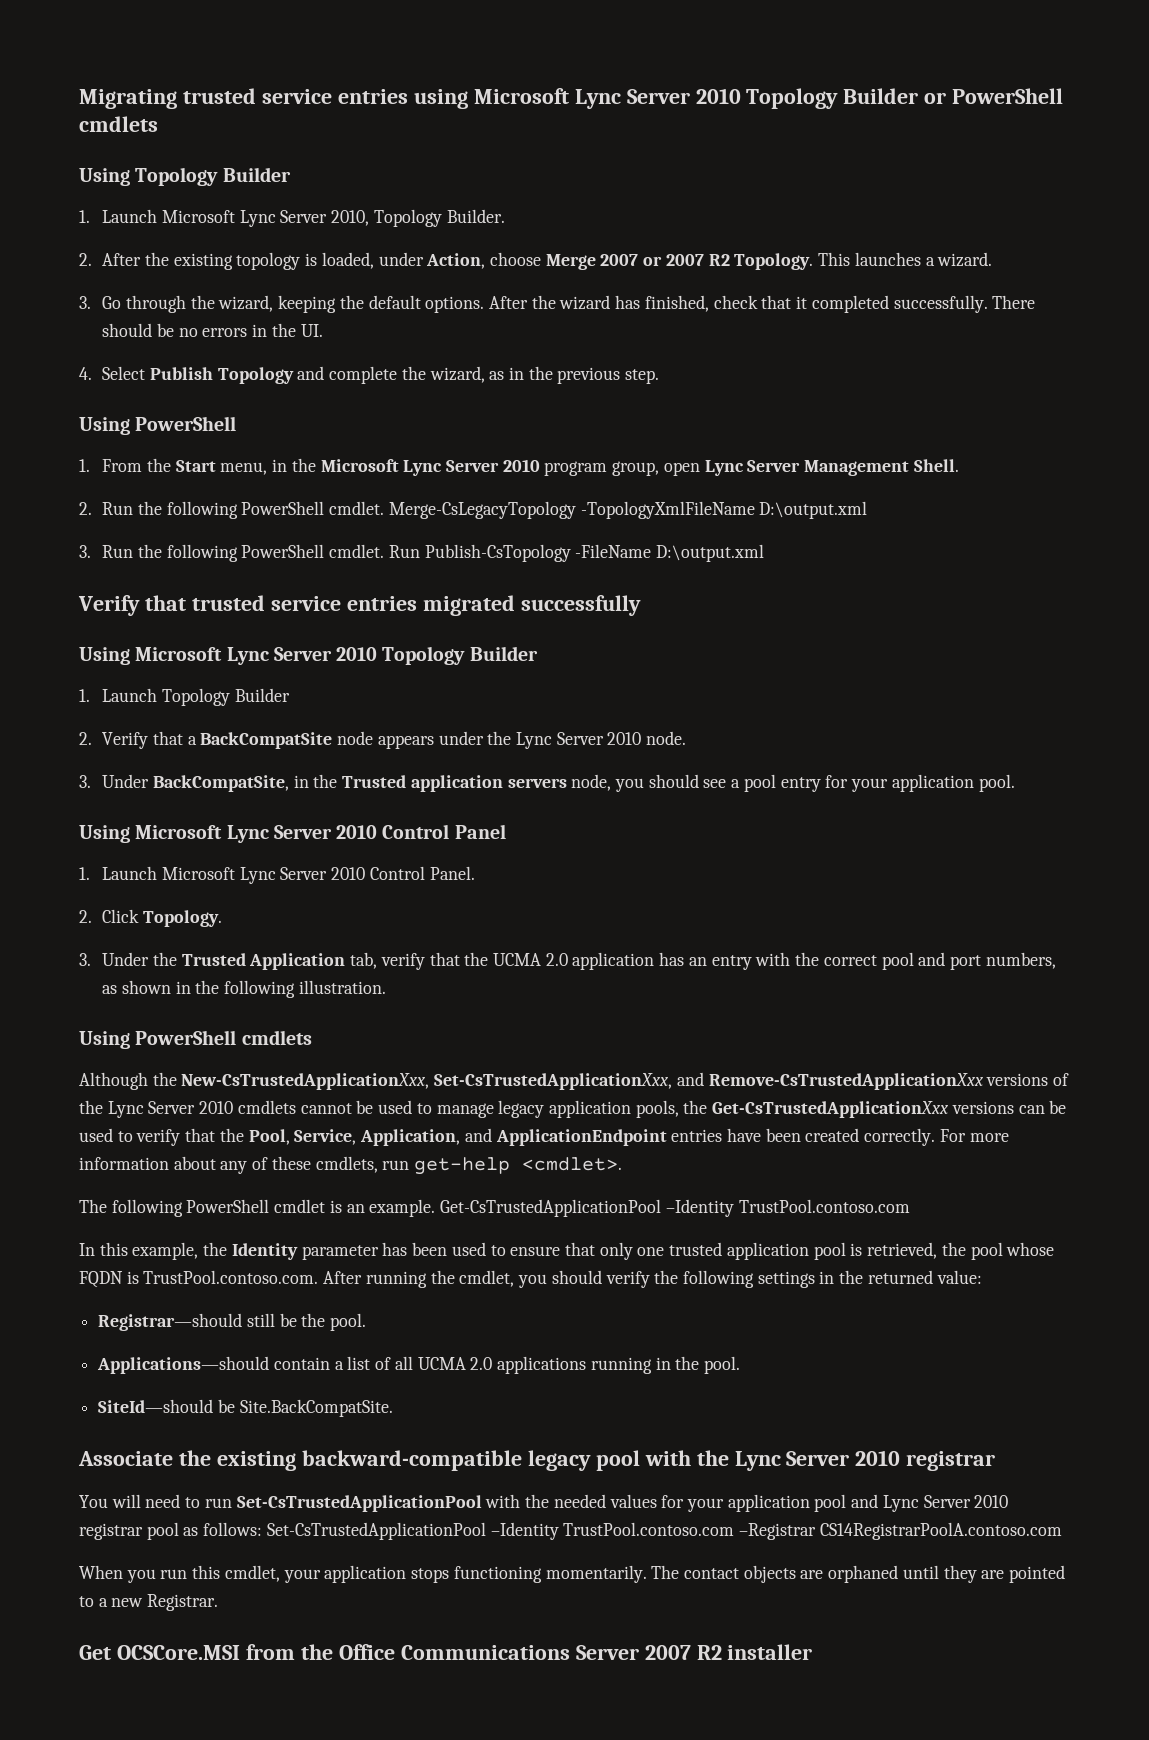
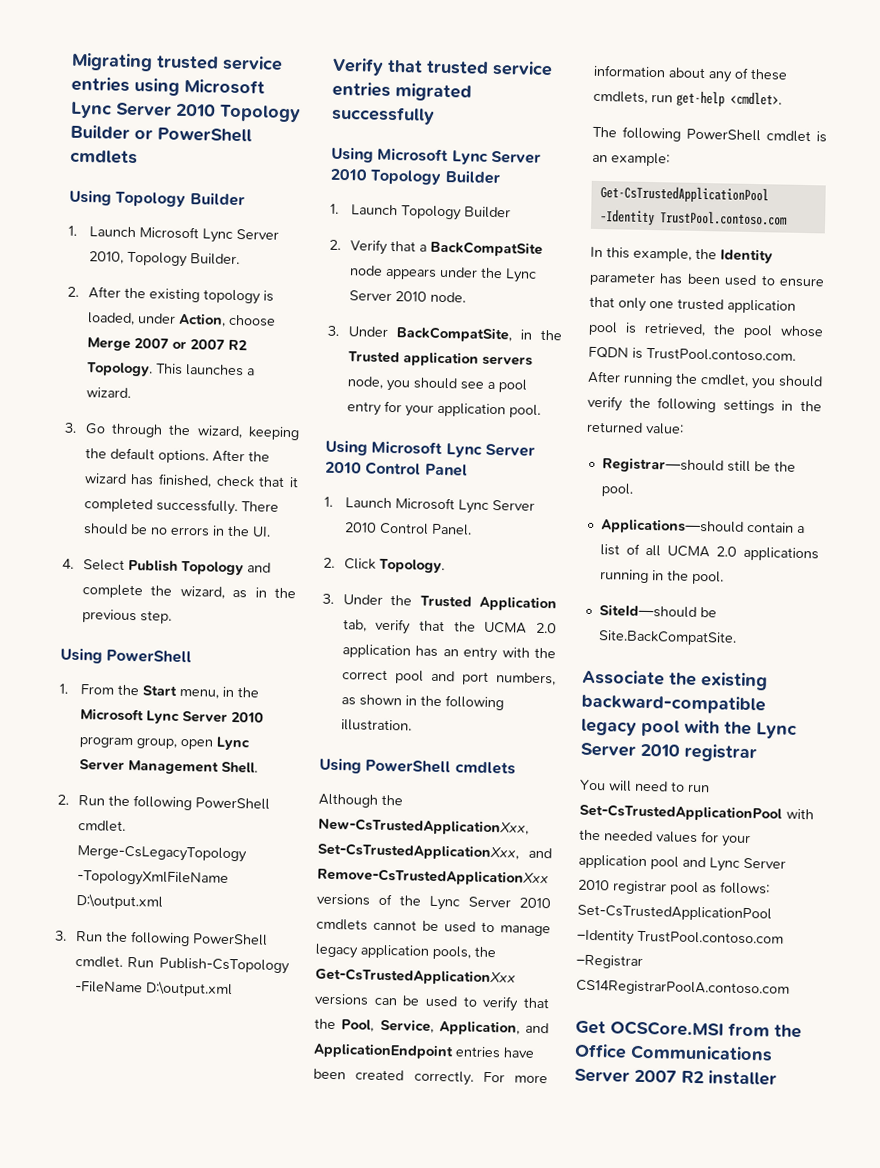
- The following PowerShell cmdlet is an example. Get-CsTrustedApplicationPool –Identity TrustPool.contoso.com
+ The following PowerShell cmdlet is an example:
+ Get-CsTrustedApplicationPool –Identity TrustPool.contoso.com
- When you run this cmdlet, your application stops functioning momentarily. The contact objects are orphaned until they are pointed to a new Registrar.

